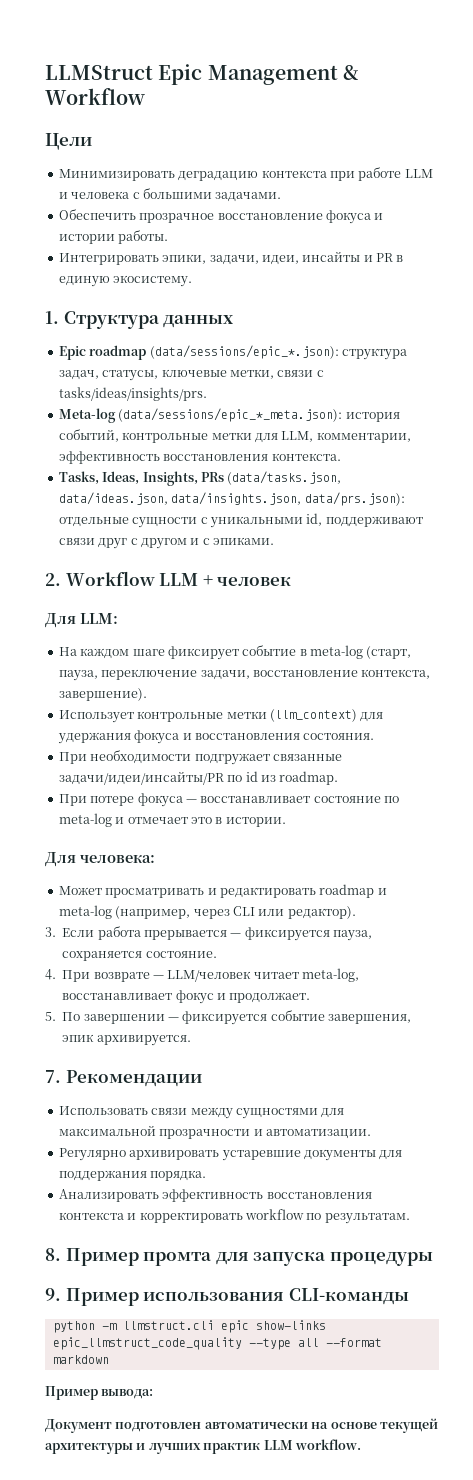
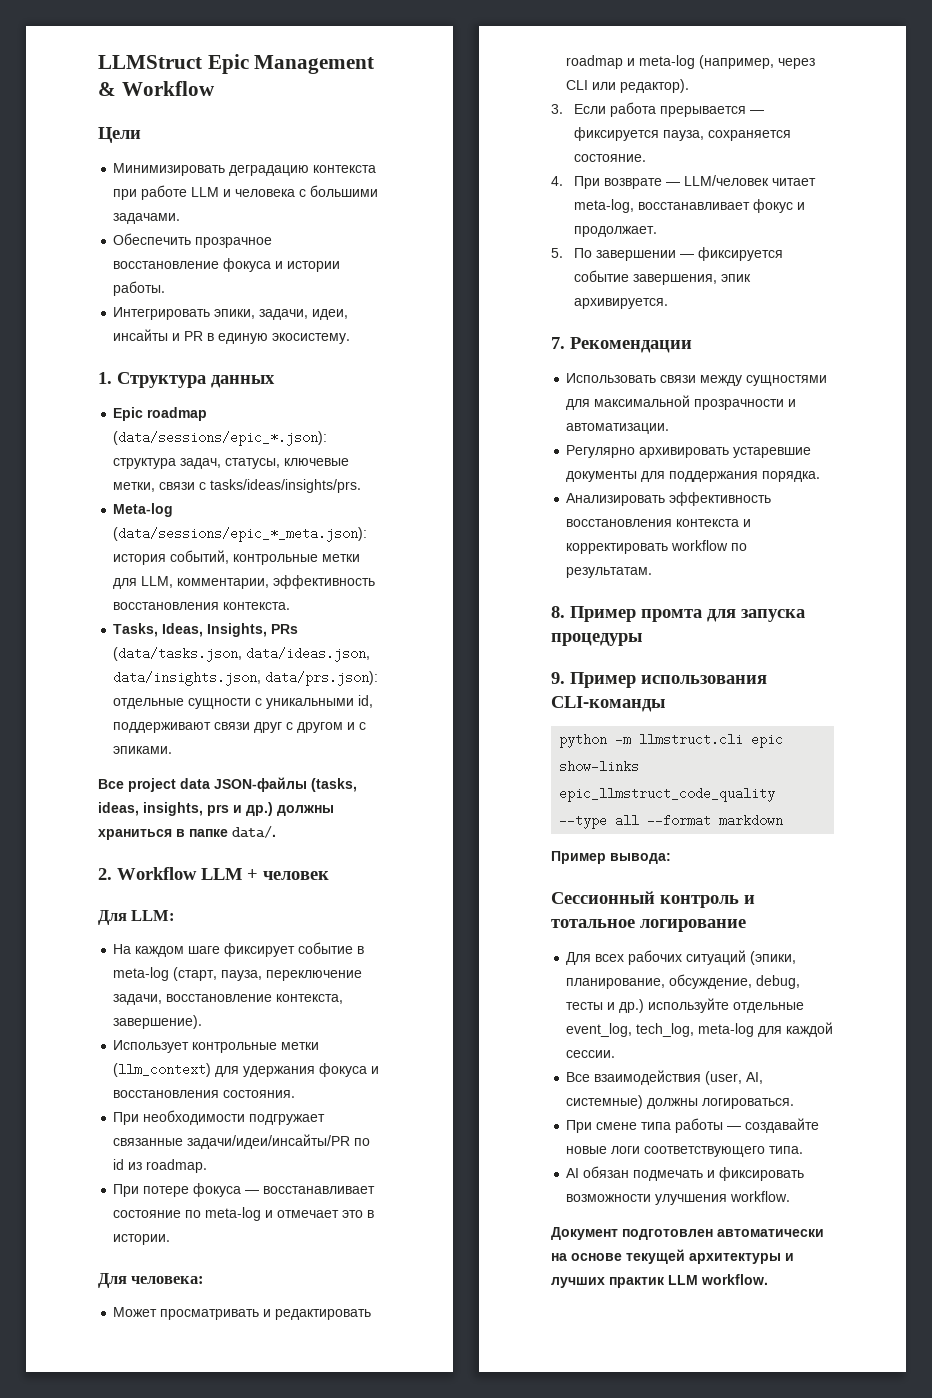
+ Все project data JSON-файлы (tasks, ideas, insights, prs и др.) должны храниться в папке data/.
+ Сессионный контроль и тотальное логирование
+ Для всех рабочих ситуаций (эпики, планирование, обсуждение, debug, тесты и др.) используйте отдельные event_log, tech_log, meta-log для каждой сессии.
+ Все взаимодействия (user, AI, системные) должны логироваться.
+ При смене типа работы — создавайте новые логи соответствующего типа.
+ AI обязан подмечать и фиксировать возможности улучшения workflow.

